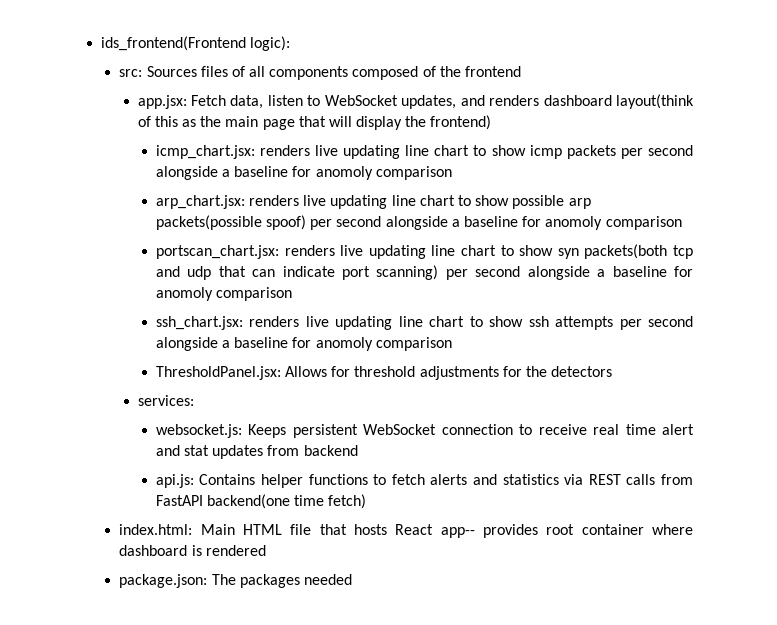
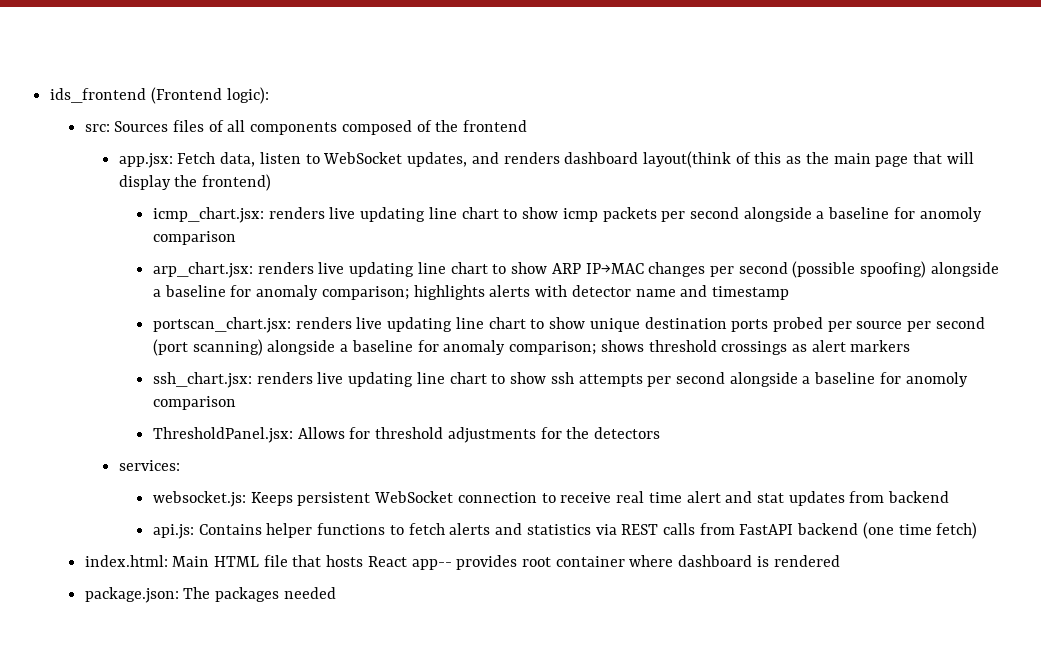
- ids_frontend(Frontend logic):
+ ids_frontend (Frontend logic):
- arp_chart.jsx: renders live updating line chart to show possible arp packets(possible spoof) per second alongside a baseline for anomoly comparison
+ arp_chart.jsx: renders live updating line chart to show ARP IP→MAC changes per second (possible spoofing) alongside a baseline for anomaly comparison; highlights alerts with detector name and timestamp
- portscan_chart.jsx: renders live updating line chart to show syn packets(both tcp and udp that can indicate port scanning) per second alongside a baseline for anomoly comparison
+ portscan_chart.jsx: renders live updating line chart to show unique destination ports probed per source per second (port scanning) alongside a baseline for anomaly comparison; shows threshold crossings as alert markers
- api.js: Contains helper functions to fetch alerts and statistics via REST calls from FastAPI backend(one time fetch)
+ api.js: Contains helper functions to fetch alerts and statistics via REST calls from FastAPI backend (one time fetch)

